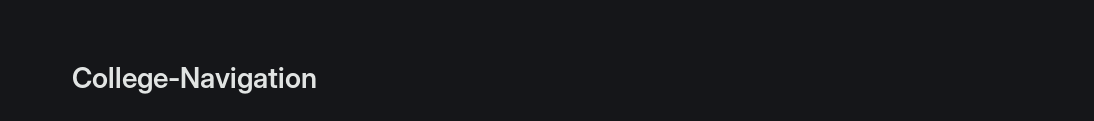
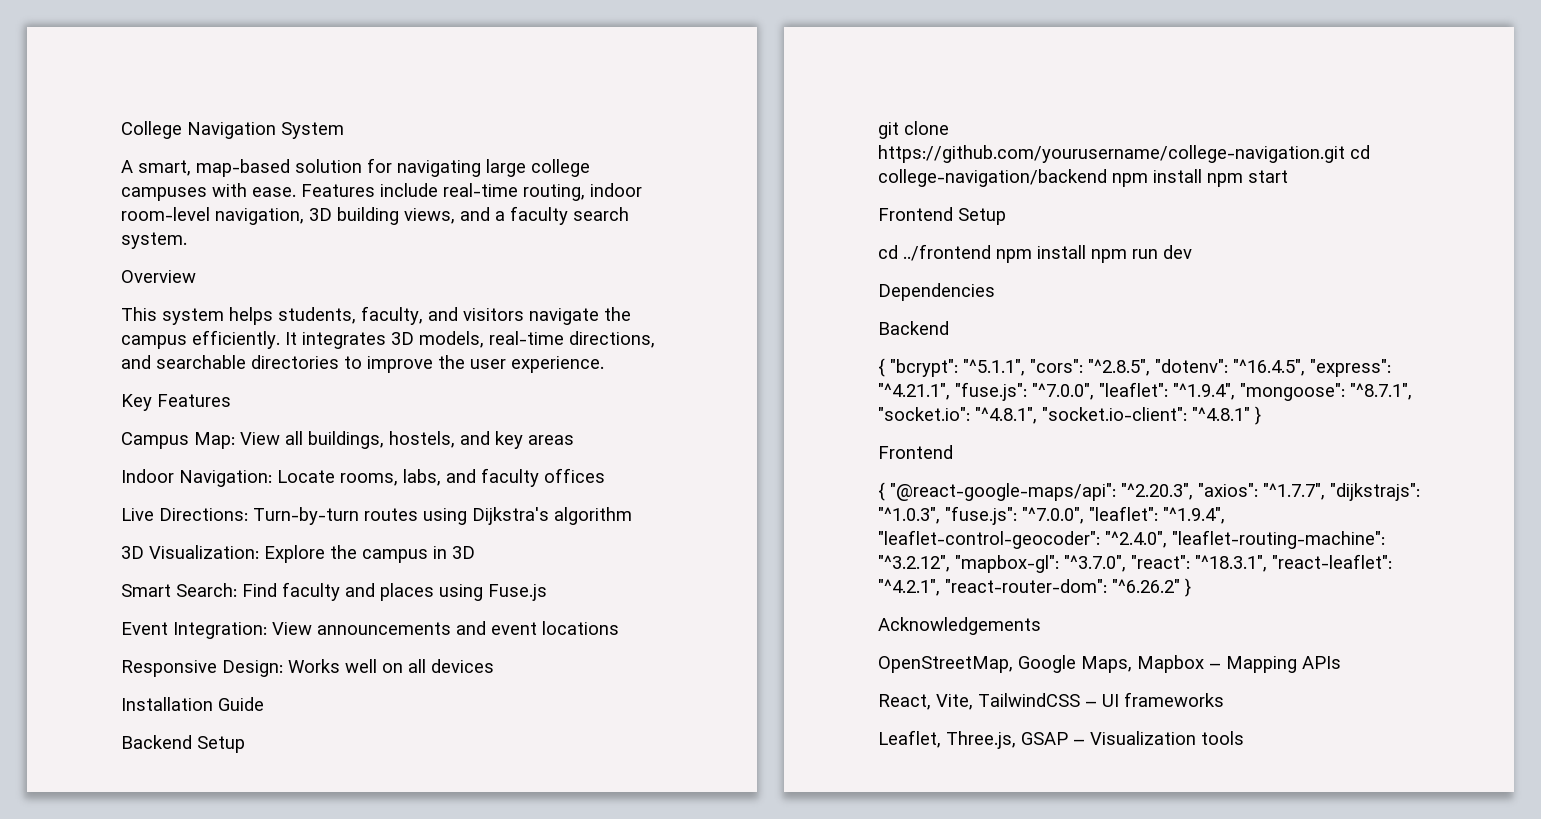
- College-Navigation
+ College Navigation System
+ A smart, map-based solution for navigating large college campuses with ease. Features include real-time routing, indoor room-level navigation, 3D building views, and a faculty search system.
+ Overview
+ This system helps students, faculty, and visitors navigate the campus efficiently. It integrates 3D models, real-time directions, and searchable directories to improve the user experience.
+ Key Features
+ Campus Map: View all buildings, hostels, and key areas
+ Indoor Navigation: Locate rooms, labs, and faculty offices
+ Live Directions: Turn-by-turn routes using Dijkstra's algorithm
+ 3D Visualization: Explore the campus in 3D
+ Smart Search: Find faculty and places using Fuse.js
+ Event Integration: View announcements and event locations
+ Responsive Design: Works well on all devices
+ Installation Guide
+ Backend Setup
+ git clone https://github.com/yourusername/college-navigation.git cd college-navigation/backend npm install npm start
+ Frontend Setup
+ cd ../frontend npm install npm run dev
+ Dependencies
+ Backend
+ { "bcrypt": "^5.1.1", "cors": "^2.8.5", "dotenv": "^16.4.5", "express": "^4.21.1", "fuse.js": "^7.0.0", "leaflet": "^1.9.4", "mongoose": "^8.7.1", "socket.io": "^4.8.1", "socket.io-client": "^4.8.1" }
+ Frontend
+ { "@react-google-maps/api": "^2.20.3", "axios": "^1.7.7", "dijkstrajs": "^1.0.3", "fuse.js": "^7.0.0", "leaflet": "^1.9.4", "leaflet-control-geocoder": "^2.4.0", "leaflet-routing-machine": "^3.2.12", "mapbox-gl": "^3.7.0", "react": "^18.3.1", "react-leaflet": "^4.2.1", "react-router-dom": "^6.26.2" }
+ Acknowledgements
+ OpenStreetMap, Google Maps, Mapbox – Mapping APIs
+ React, Vite, TailwindCSS – UI frameworks
+ Leaflet, Three.js, GSAP – Visualization tools

